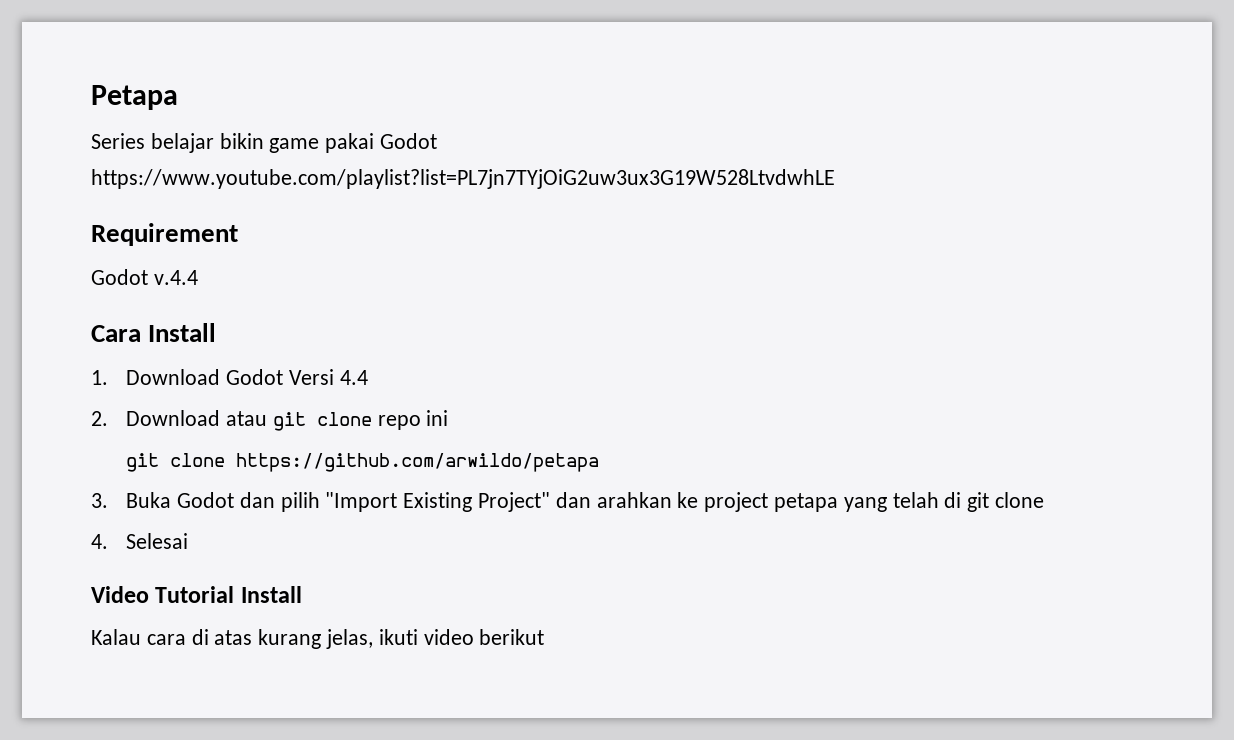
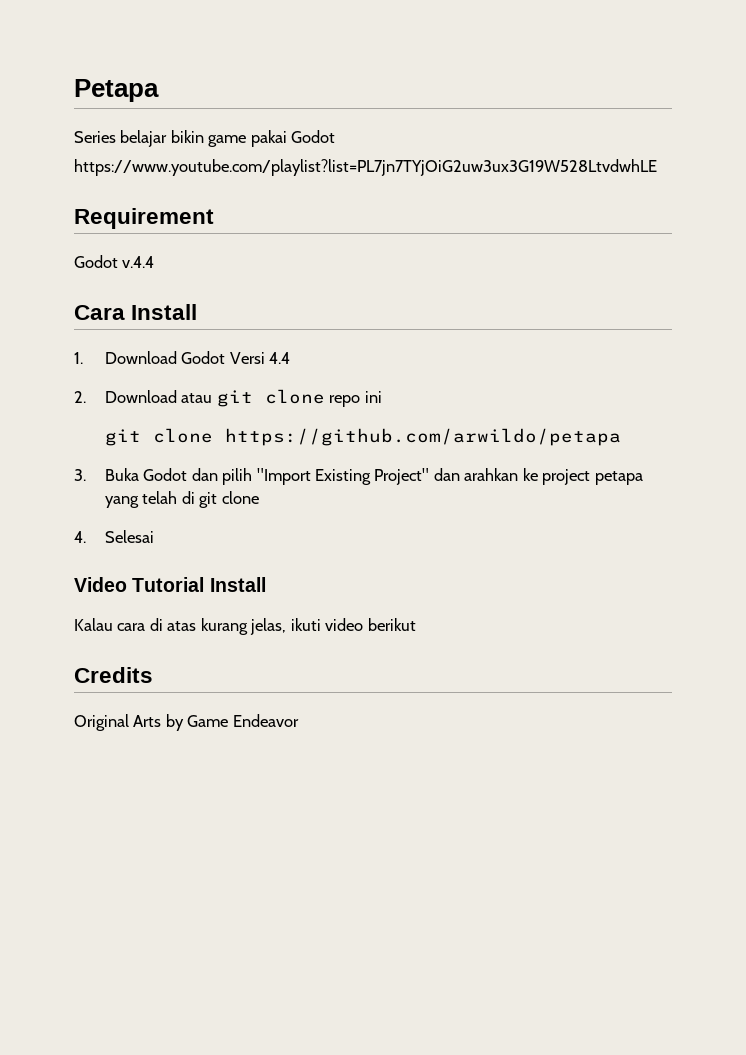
+ Credits
+ Original Arts by Game Endeavor

